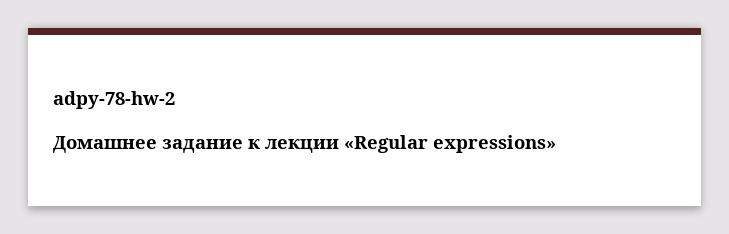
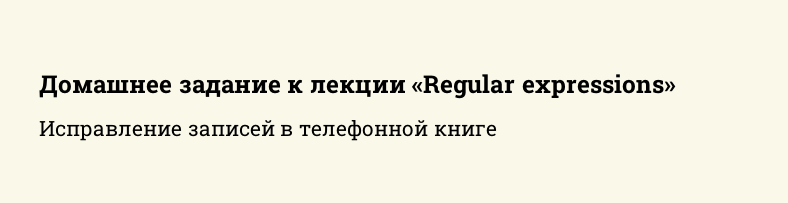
- adpy-78-hw-2
+ Исправление записей в телефонной книге

